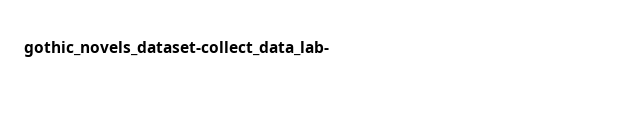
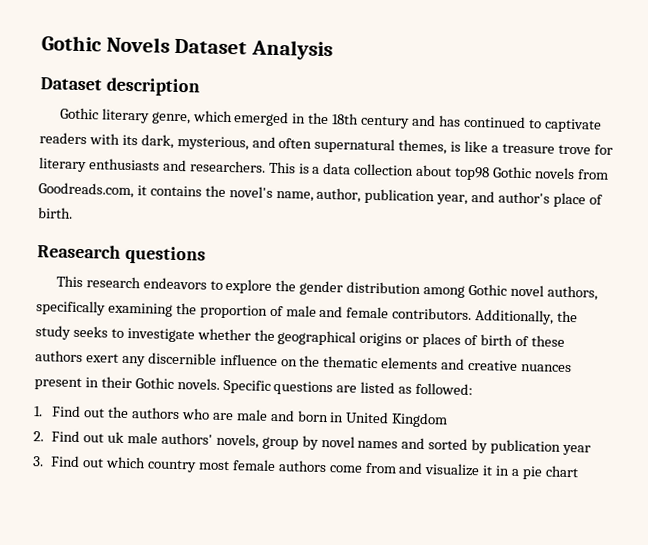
- gothic_novels_dataset-collect_data_lab-
+ Gothic Novels Dataset Analysis
+ Dataset description
+ Gothic literary genre, which emerged in the 18th century and has continued to captivate readers with its dark, mysterious, and often supernatural themes, is like a treasure trove for literary enthusiasts and researchers. This is a data collection about top98 Gothic novels from Goodreads.com, it contains the novel's name, author, publication year, and author's place of birth.
+ Reasearch questions
+ This research endeavors to explore the gender distribution among Gothic novel authors, specifically examining the proportion of male and female contributors. Additionally, the study seeks to investigate whether the geographical origins or places of birth of these authors exert any discernible influence on the thematic elements and creative nuances present in their Gothic novels. Specific questions are listed as followed:
+ 1. Find out the authors who are male and born in United Kingdom
+ 2. Find out uk male authors' novels, group by novel names and sorted by publication year
+ 3. Find out which country most female authors come from and visualize it in a pie chart

